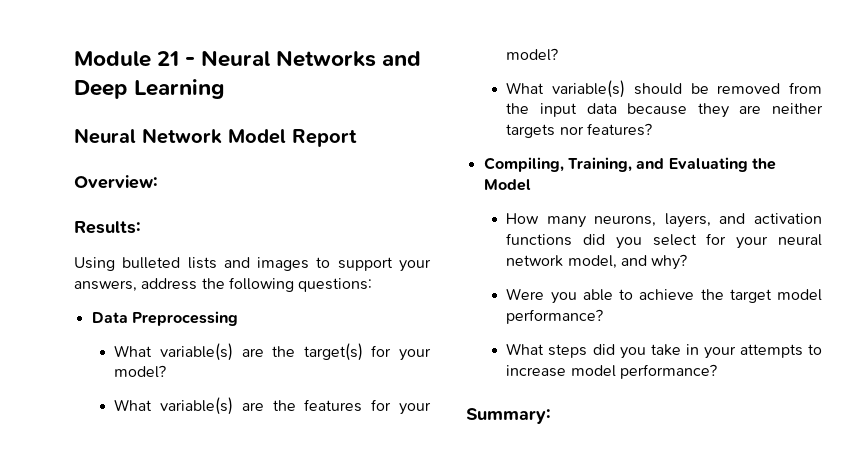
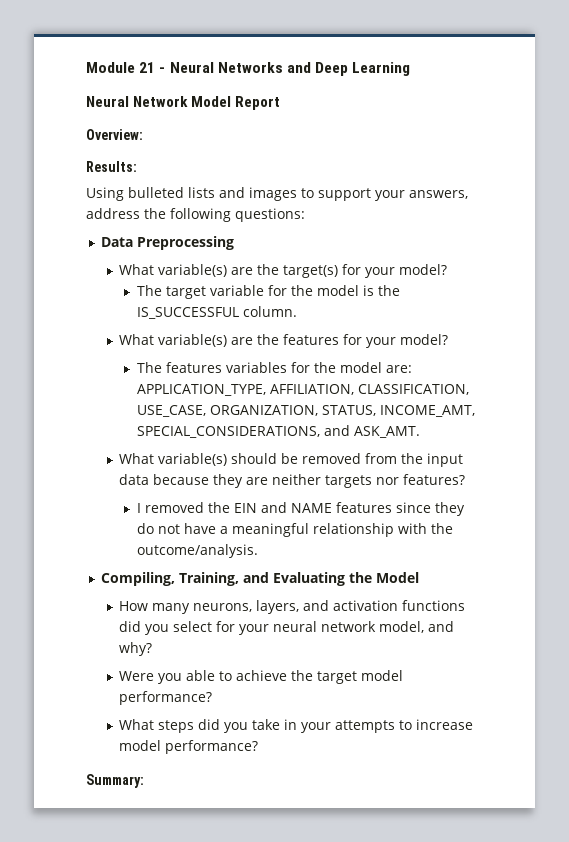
+ The target variable for the model is the IS_SUCCESSFUL column.
+ The features variables for the model are: APPLICATION_TYPE, AFFILIATION, CLASSIFICATION, USE_CASE, ORGANIZATION, STATUS, INCOME_AMT, SPECIAL_CONSIDERATIONS, and ASK_AMT.
+ I removed the EIN and NAME features since they do not have a meaningful relationship with the outcome/analysis.

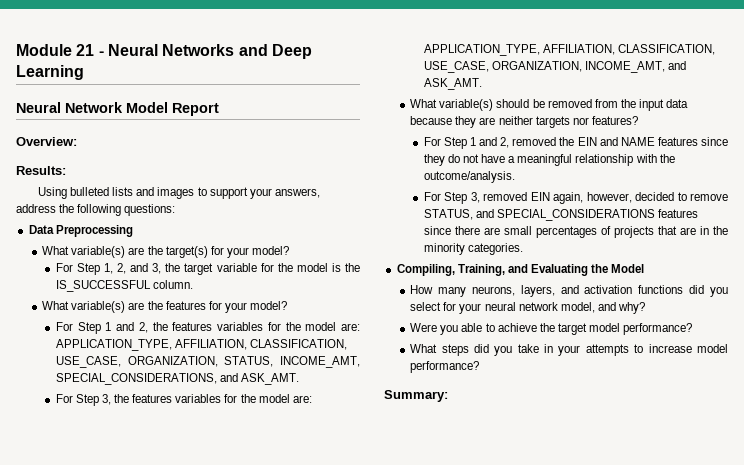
- The target variable for the model is the IS_SUCCESSFUL column.
+ For Step 1, 2, and 3, the target variable for the model is the IS_SUCCESSFUL column.
- The features variables for the model are: APPLICATION_TYPE, AFFILIATION, CLASSIFICATION, USE_CASE, ORGANIZATION, STATUS, INCOME_AMT, SPECIAL_CONSIDERATIONS, and ASK_AMT.
+ For Step 1 and 2, the features variables for the model are: APPLICATION_TYPE, AFFILIATION, CLASSIFICATION, USE_CASE, ORGANIZATION, STATUS, INCOME_AMT, SPECIAL_CONSIDERATIONS, and ASK_AMT.
+ For Step 3, the features variables for the model are: APPLICATION_TYPE, AFFILIATION, CLASSIFICATION, USE_CASE, ORGANIZATION, INCOME_AMT, and ASK_AMT.
- I removed the EIN and NAME features since they do not have a meaningful relationship with the outcome/analysis.
+ For Step 1 and 2, removed the EIN and NAME features since they do not have a meaningful relationship with the outcome/analysis.
+ For Step 3, removed EIN again, however, decided to remove STATUS, and SPECIAL_CONSIDERATIONS features since there are small percentages of projects that are in the minority categories.

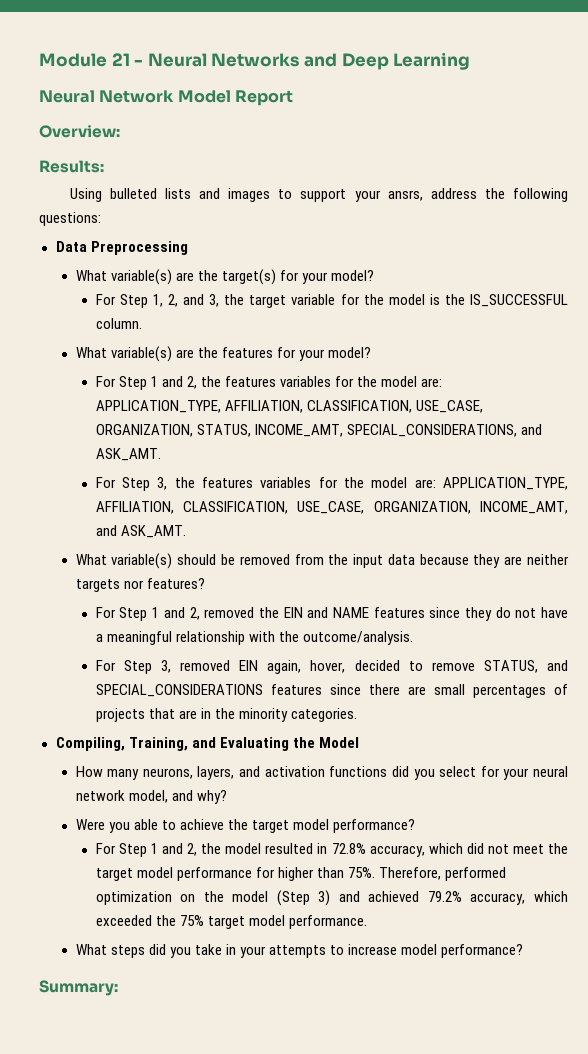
- Using bulleted lists and images to support your answers, address the following questions:
+ Using bulleted lists and images to support your ansrs, address the following questions:
- For Step 3, removed EIN again, however, decided to remove STATUS, and SPECIAL_CONSIDERATIONS features since there are small percentages of projects that are in the minority categories.
+ For Step 3, removed EIN again, hover, decided to remove STATUS, and SPECIAL_CONSIDERATIONS features since there are small percentages of projects that are in the minority categories.
+ For Step 1 and 2, the model resulted in 72.8% accuracy, which did not meet the target model performance for higher than 75%. Therefore, performed optimization on the model (Step 3) and achieved 79.2% accuracy, which exceeded the 75% target model performance.

